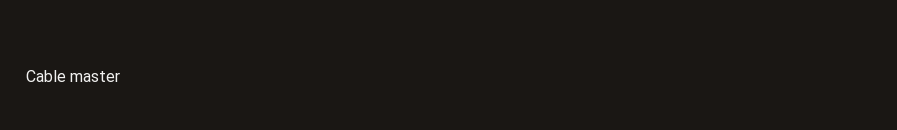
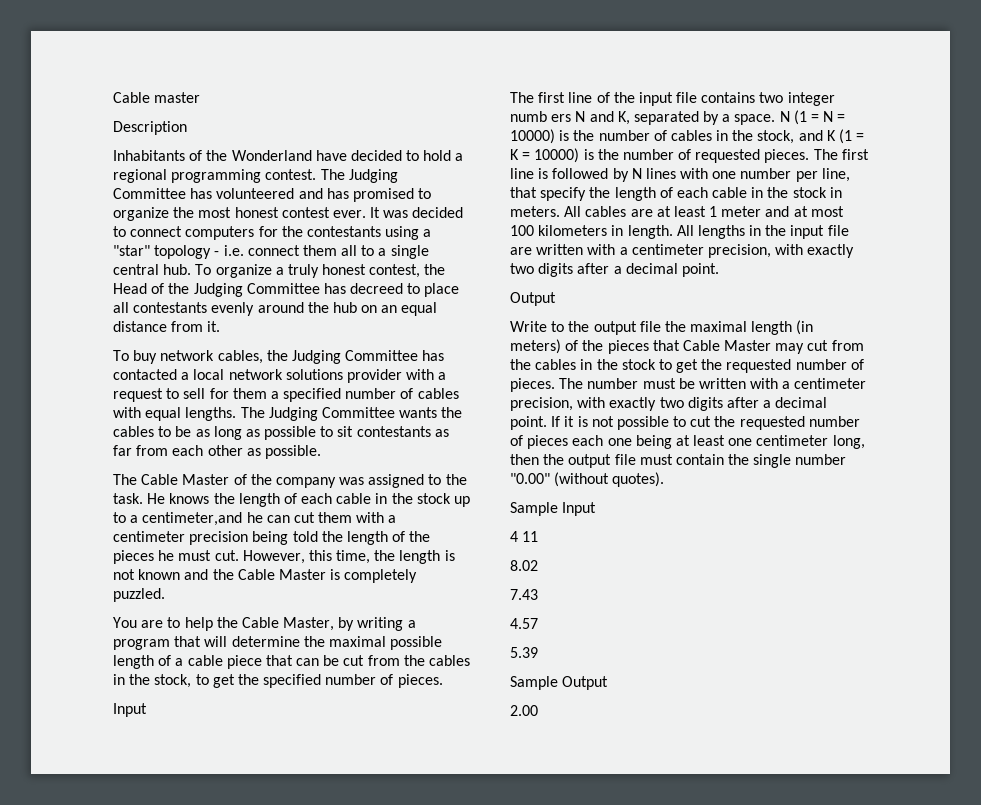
+ Description
+ Inhabitants of the Wonderland have decided to hold a regional programming contest. The Judging Committee has volunteered and has promised to organize the most honest contest ever. It was decided to connect computers for the contestants using a "star" topology - i.e. connect them all to a single central hub. To organize a truly honest contest, the Head of the Judging Committee has decreed to place all contestants evenly around the hub on an equal distance from it.
+ To buy network cables, the Judging Committee has contacted a local network solutions provider with a request to sell for them a specified number of cables with equal lengths. The Judging Committee wants the cables to be as long as possible to sit contestants as far from each other as possible.
+ The Cable Master of the company was assigned to the task. He knows the length of each cable in the stock up to a centimeter,and he can cut them with a centimeter precision being told the length of the pieces he must cut. However, this time, the length is not known and the Cable Master is completely puzzled.
+ You are to help the Cable Master, by writing a program that will determine the maximal possible length of a cable piece that can be cut from the cables in the stock, to get the specified number of pieces.
+ Input
+ The first line of the input file contains two integer numb ers N and K, separated by a space. N (1 = N = 10000) is the number of cables in the stock, and K (1 = K = 10000) is the number of requested pieces. The first line is followed by N lines with one number per line, that specify the length of each cable in the stock in meters. All cables are at least 1 meter and at most 100 kilometers in length. All lengths in the input file are written with a centimeter precision, with exactly two digits after a decimal point.
+ Output
+ Write to the output file the maximal length (in meters) of the pieces that Cable Master may cut from the cables in the stock to get the requested number of pieces. The number must be written with a centimeter precision, with exactly two digits after a decimal point. If it is not possible to cut the requested number of pieces each one being at least one centimeter long, then the output file must contain the single number "0.00" (without quotes).
+ Sample Input
+ 4 11
+ 8.02
+ 7.43
+ 4.57
+ 5.39
+ Sample Output
+ 2.00

